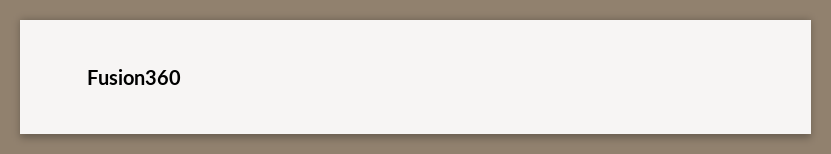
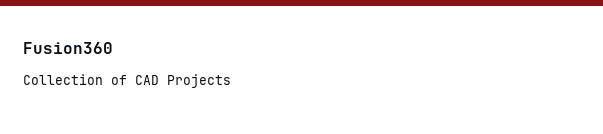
+ Collection of CAD Projects

